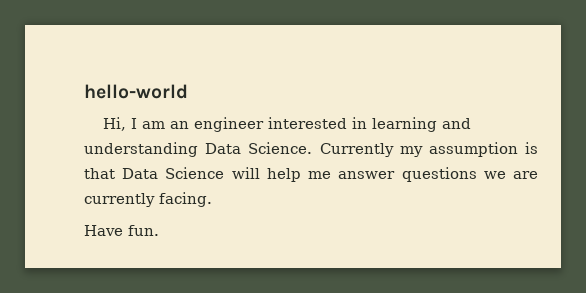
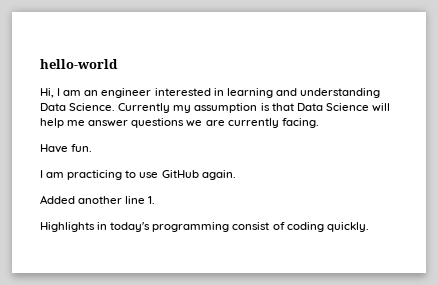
+ I am practicing to use GitHub again.
+ Added another line 1.
+ Highlights in today's programming consist of coding quickly.

